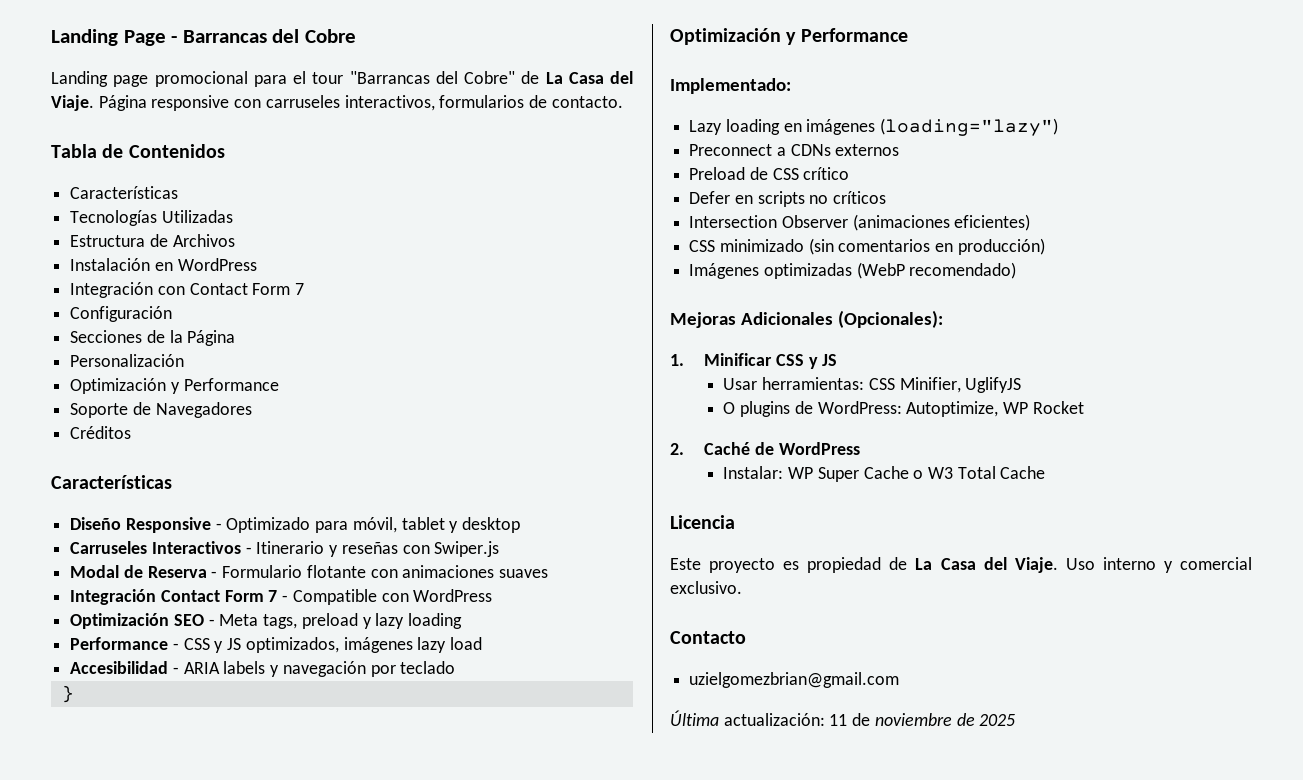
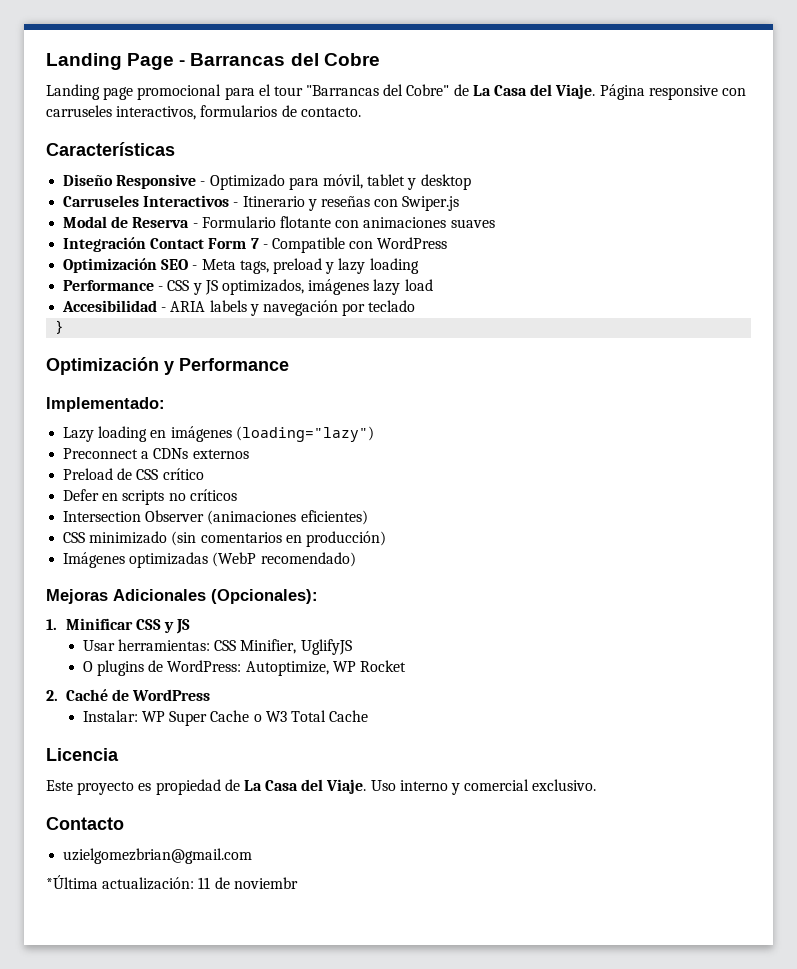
- Tabla de Contenidos
- Características
- Tecnologías Utilizadas
- Estructura de Archivos
- Instalación en WordPress
- Integración con Contact Form 7
- Configuración
- Secciones de la Página
- Personalización
- Optimización y Performance
- Soporte de Navegadores
- Créditos
- Última actualización: 11 de noviembre de 2025
+ *Última actualización: 11 de noviembr

